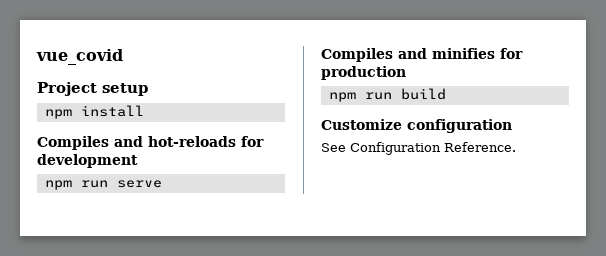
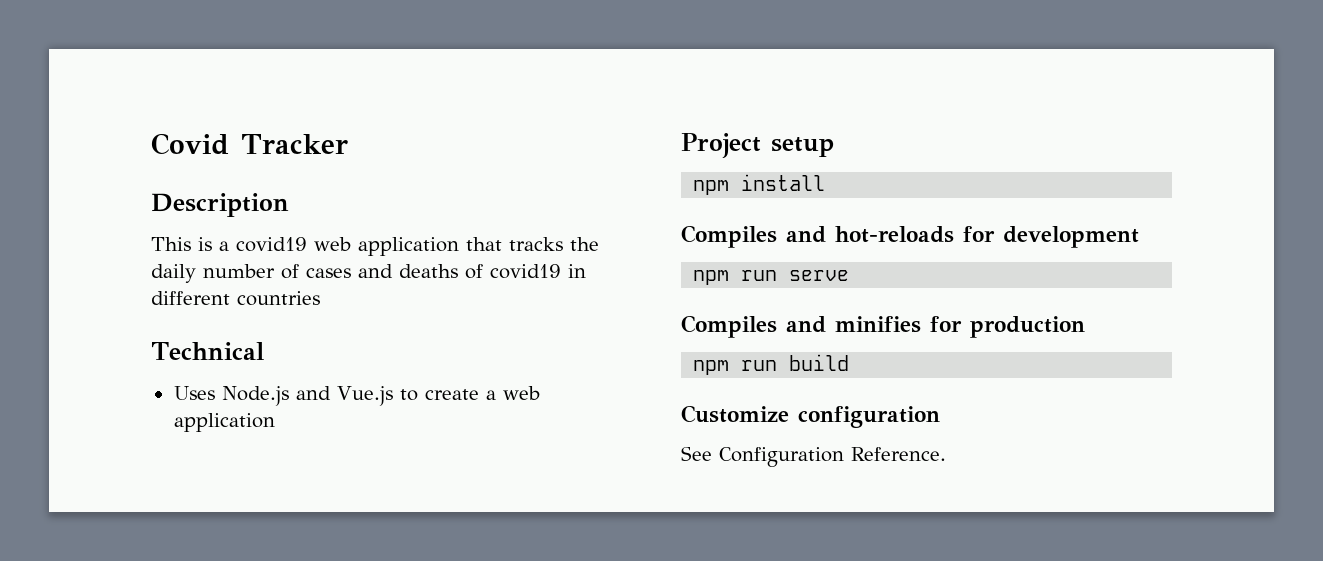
- vue_covid
+ Covid Tracker
+ Description
+ This is a covid19 web application that tracks the daily number of cases and deaths of covid19 in different countries
+ Technical
+ Uses Node.js and Vue.js to create a web application

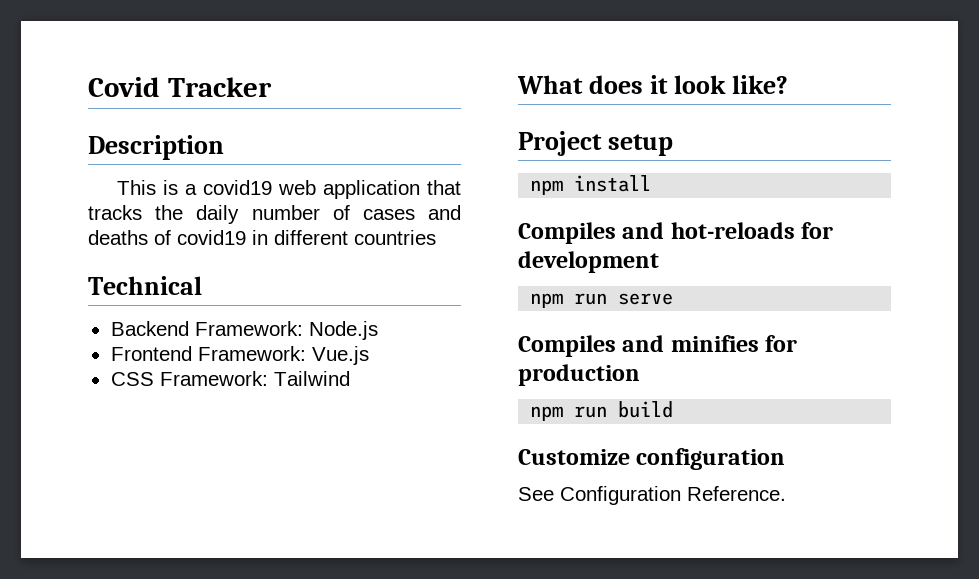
- Uses Node.js and Vue.js to create a web application
+ Backend Framework: Node.js
+ Frontend Framework: Vue.js
+ CSS Framework: Tailwind
+ What does it look like?

